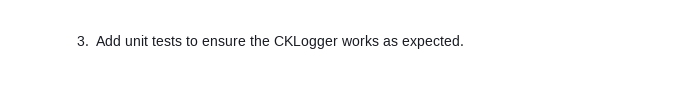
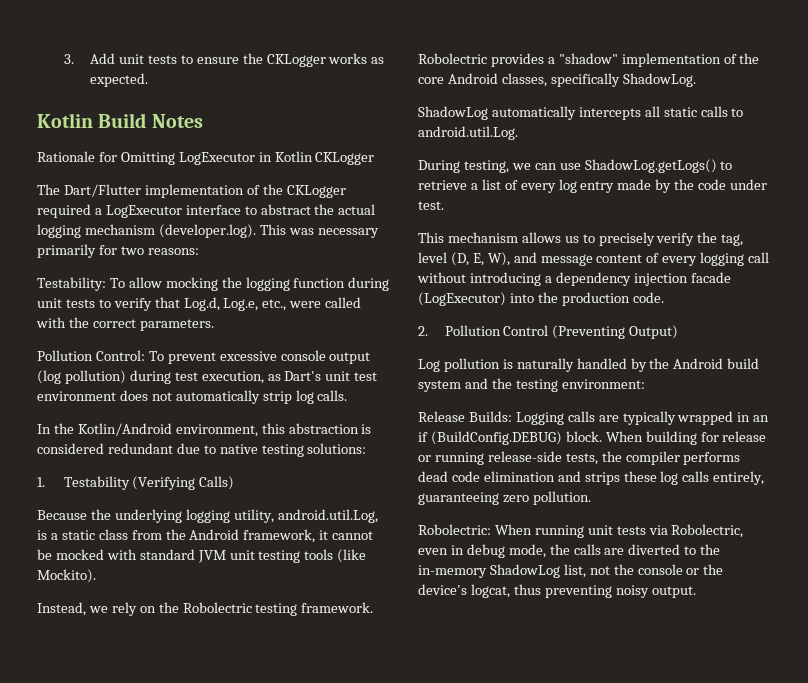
+ Kotlin Build Notes
+ Rationale for Omitting LogExecutor in Kotlin CKLogger
+ The Dart/Flutter implementation of the CKLogger required a LogExecutor interface to abstract the actual logging mechanism (developer.log). This was necessary primarily for two reasons:
+ Testability: To allow mocking the logging function during unit tests to verify that Log.d, Log.e, etc., were called with the correct parameters.
+ Pollution Control: To prevent excessive console output (log pollution) during test execution, as Dart's unit test environment does not automatically strip log calls.
+ In the Kotlin/Android environment, this abstraction is considered redundant due to native testing solutions:
+ 1. Testability (Verifying Calls)
+ Because the underlying logging utility, android.util.Log, is a static class from the Android framework, it cannot be mocked with standard JVM unit testing tools (like Mockito).
+ Instead, we rely on the Robolectric testing framework. Robolectric provides a "shadow" implementation of the core Android classes, specifically ShadowLog.
+ ShadowLog automatically intercepts all static calls to android.util.Log.
+ During testing, we can use ShadowLog.getLogs() to retrieve a list of every log entry made by the code under test.
+ This mechanism allows us to precisely verify the tag, level (D, E, W), and message content of every logging call without introducing a dependency injection facade (LogExecutor) into the production code.
+ 2. Pollution Control (Preventing Output)
+ Log pollution is naturally handled by the Android build system and the testing environment:
+ Release Builds: Logging calls are typically wrapped in an if (BuildConfig.DEBUG) block. When building for release or running release-side tests, the compiler performs dead code elimination and strips these log calls entirely, guaranteeing zero pollution.
+ Robolectric: When running unit tests via Robolectric, even in debug mode, the calls are diverted to the in-memory ShadowLog list, not the console or the device's logcat, thus preventing noisy output.

